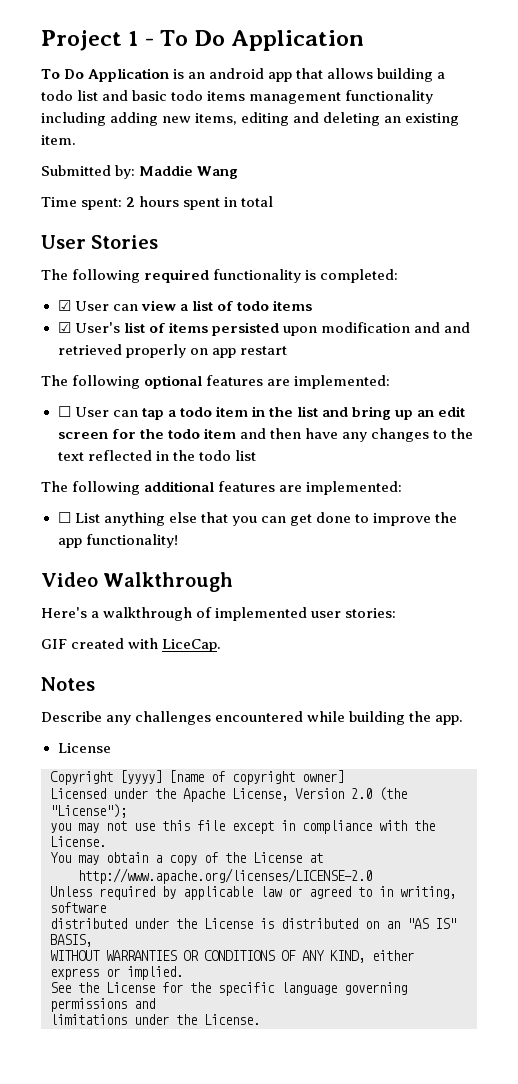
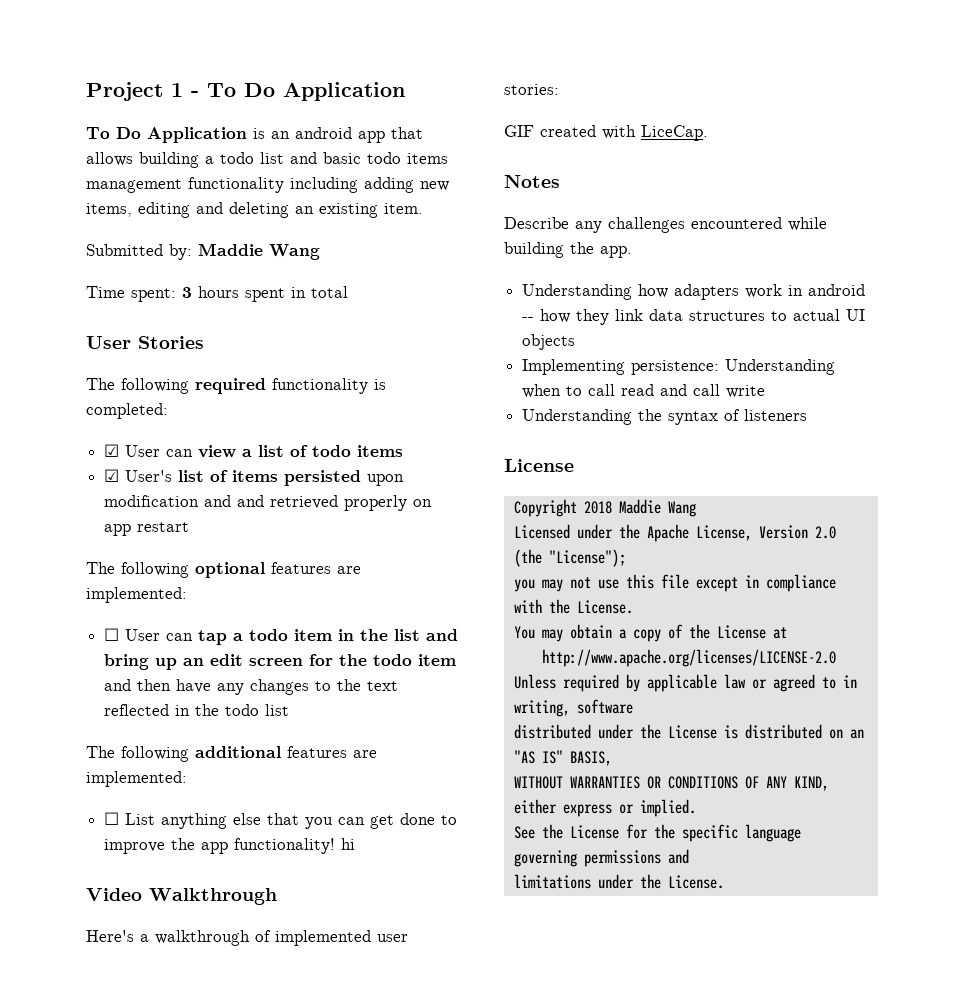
- Time spent: 2 hours spent in total
+ Time spent: 3 hours spent in total
- ☐ List anything else that you can get done to improve the app functionality!
+ ☐ List anything else that you can get done to improve the app functionality! hi
  Describe any challenges encountered while building the app.
+ Understanding how adapters work in android -- how they link data structures to actual UI objects
+ Implementing persistence: Understanding when to call read and call write
+ Understanding the syntax of listeners
  License
- Copyright [yyyy] [name of copyright owner]
+ Copyright 2018 Maddie Wang

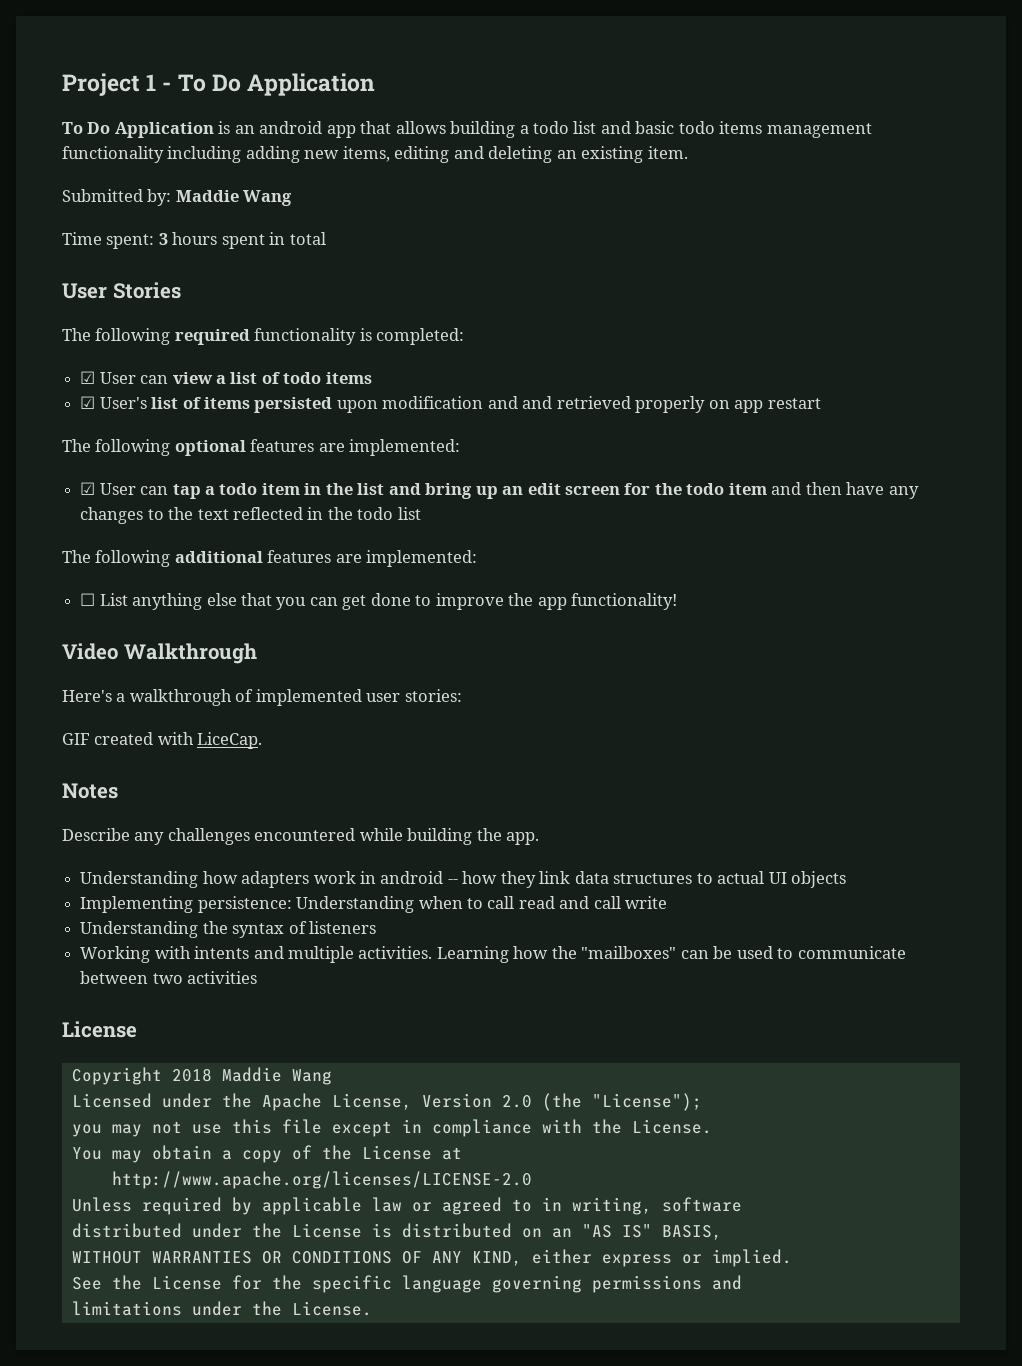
- ☐ User can tap a todo item in the list and bring up an edit screen for the todo item and then have any changes to the text reflected in the todo list
+ ☑ User can tap a todo item in the list and bring up an edit screen for the todo item and then have any changes to the text reflected in the todo list
- ☐ List anything else that you can get done to improve the app functionality! hi
+ ☐ List anything else that you can get done to improve the app functionality!
+ Working with intents and multiple activities. Learning how the "mailboxes" can be used to communicate between two activities

